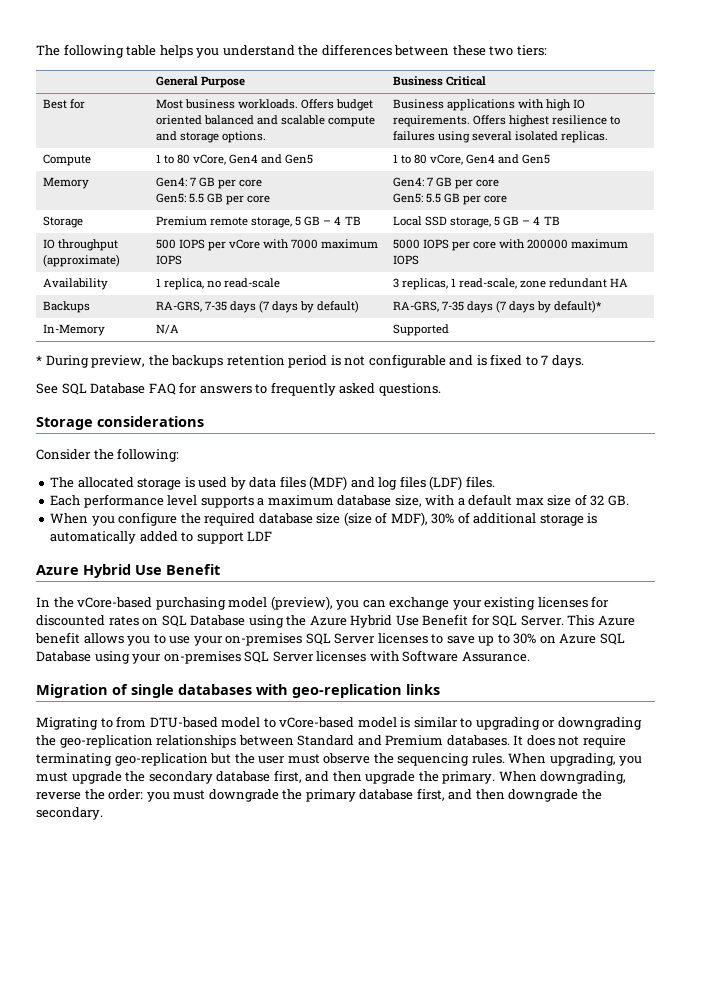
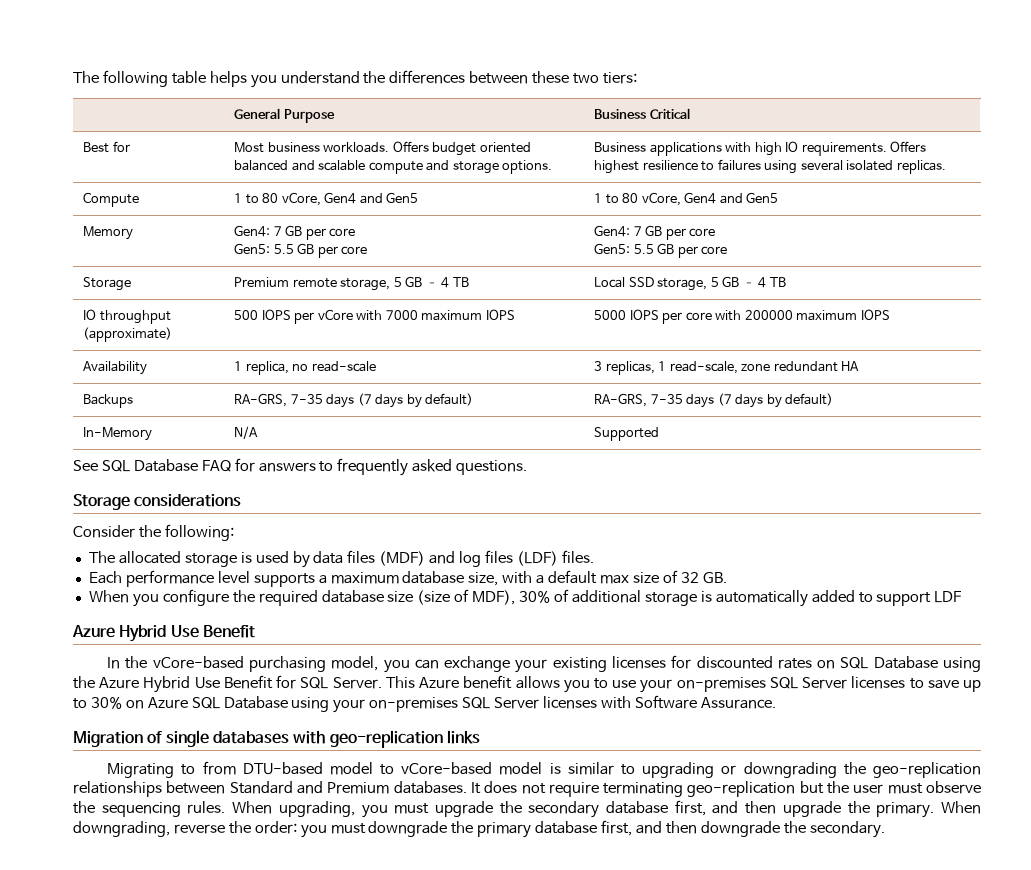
- Backups | RA-GRS, 7-35 days (7 days by default) | RA-GRS, 7-35 days (7 days by default)*
+ Backups | RA-GRS, 7-35 days (7 days by default) | RA-GRS, 7-35 days (7 days by default)
- * During preview, the backups retention period is not configurable and is fixed to 7 days.
- In the vCore-based purchasing model (preview), you can exchange your existing licenses for discounted rates on SQL Database using the Azure Hybrid Use Benefit for SQL Server.
+ In the vCore-based purchasing model, you can exchange your existing licenses for discounted rates on SQL Database using the Azure Hybrid Use Benefit for SQL Server.

